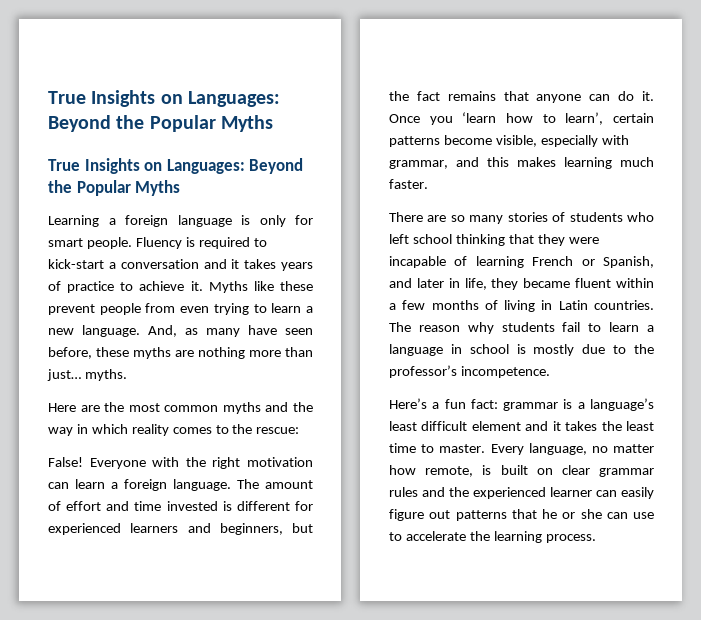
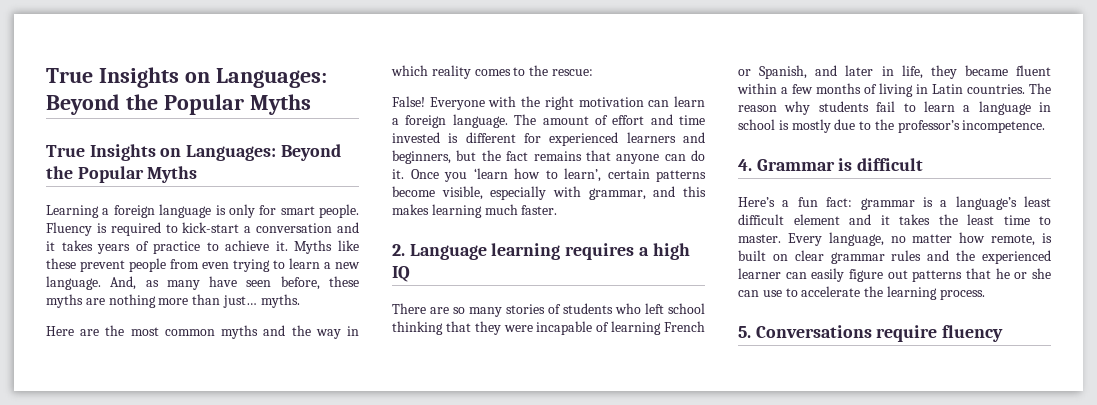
+ 2. Language learning requires a high IQ
+ 4. Grammar is difficult
+ 5. Conversations require fluency

